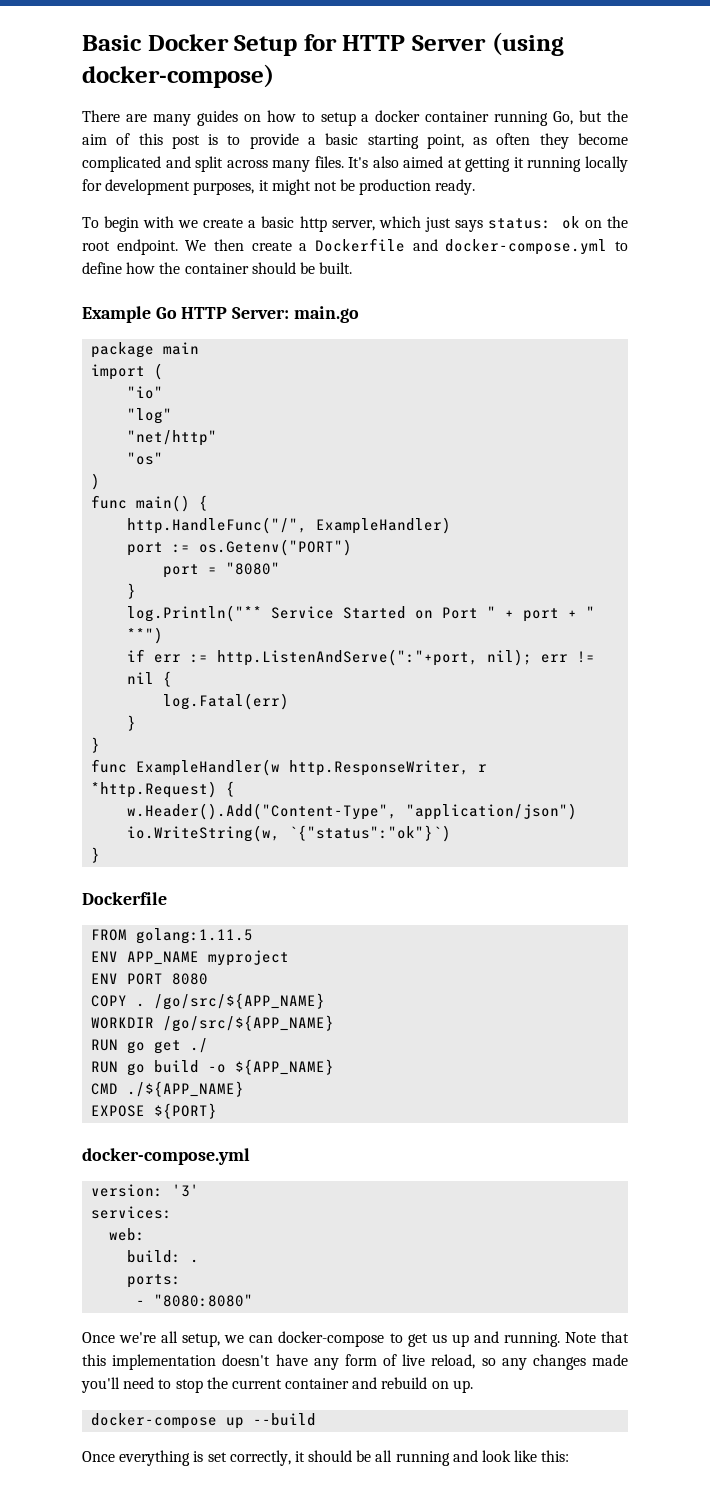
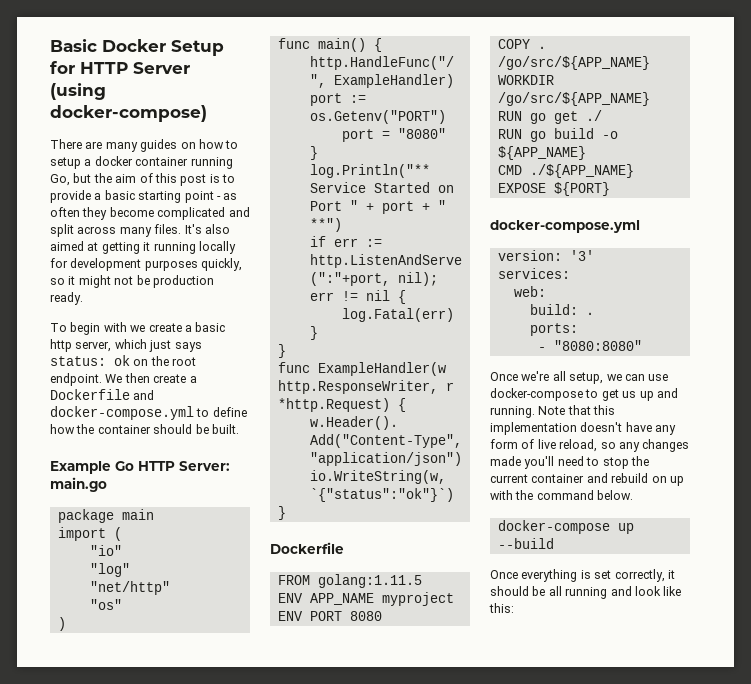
- There are many guides on how to setup a docker container running Go, but the aim of this post is to provide a basic starting point, as often they become complicated and split across many files.
+ There are many guides on how to setup a docker container running Go, but the aim of this post is to provide a basic starting point - as often they become complicated and split across many files.
- It's also aimed at getting it running locally for development purposes, it might not be production ready.
+ It's also aimed at getting it running locally for development purposes quickly, so it might not be production ready.
- Once we're all setup, we can docker-compose to get us up and running.
+ Once we're all setup, we can use docker-compose to get us up and running.
- Note that this implementation doesn't have any form of live reload, so any changes made you'll need to stop the current container and rebuild on up.
+ Note that this implementation doesn't have any form of live reload, so any changes made you'll need to stop the current container and rebuild on up with the command below.

